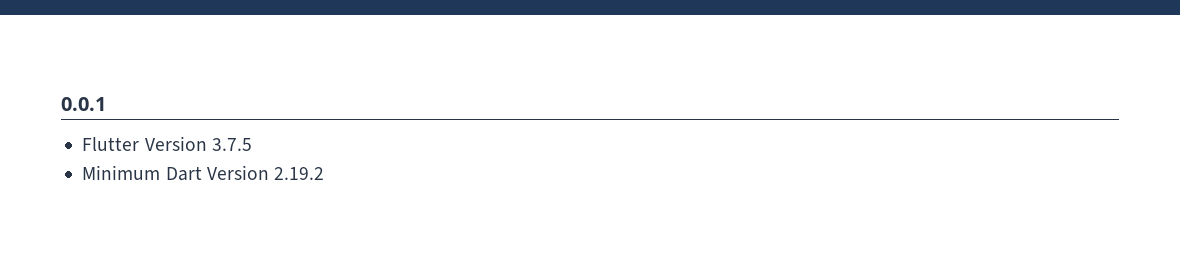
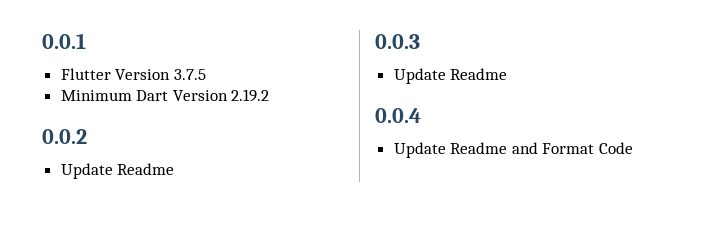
+ 0.0.2
+ Update Readme
+ 0.0.3
+ Update Readme
+ 0.0.4
+ Update Readme and Format Code

